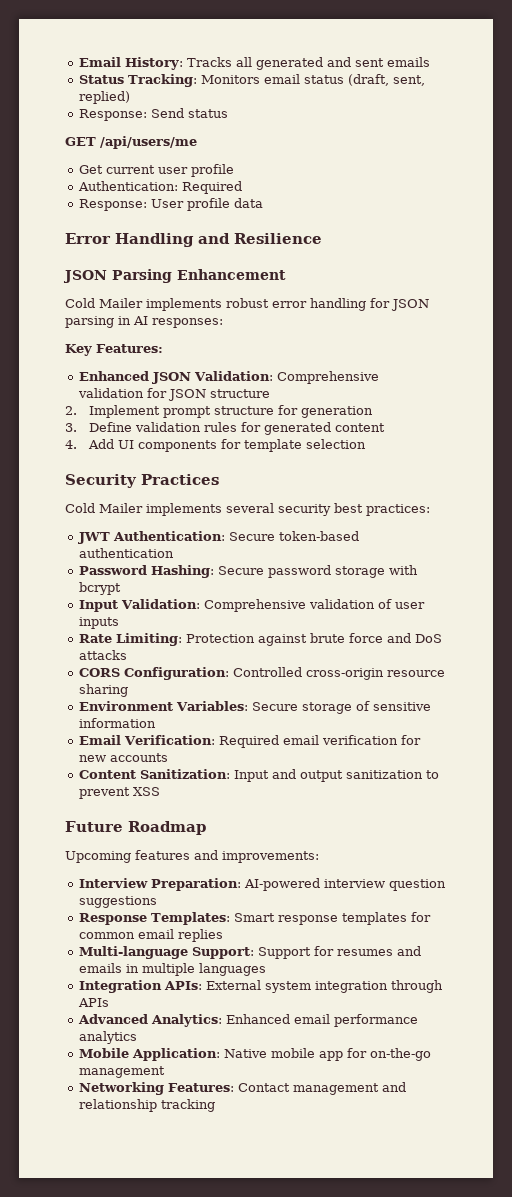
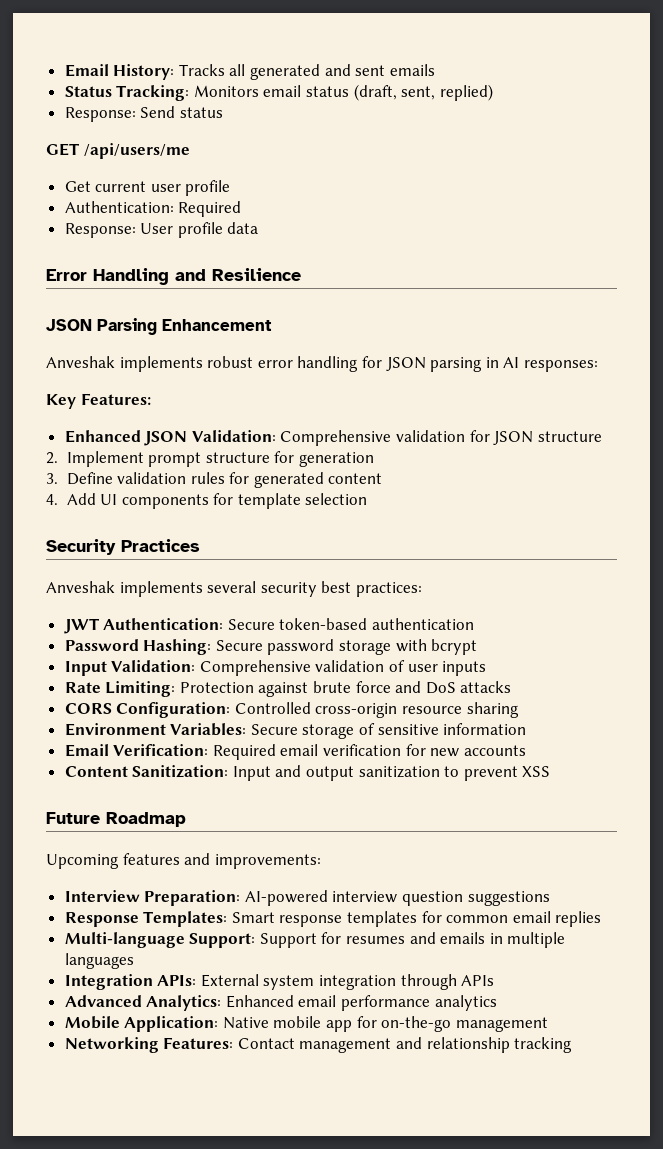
- Cold Mailer implements robust error handling for JSON parsing in AI responses:
+ Anveshak implements robust error handling for JSON parsing in AI responses:
- Cold Mailer implements several security best practices:
+ Anveshak implements several security best practices:

